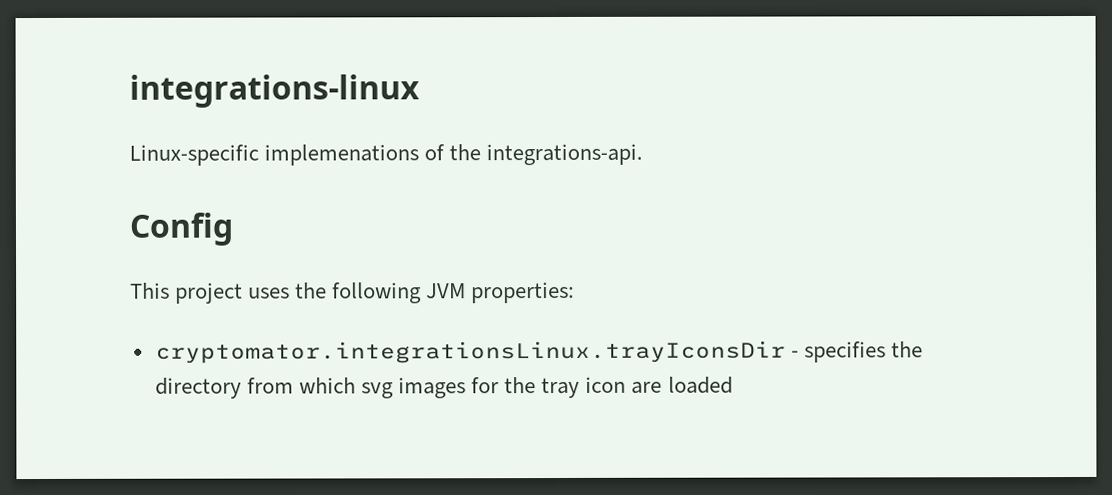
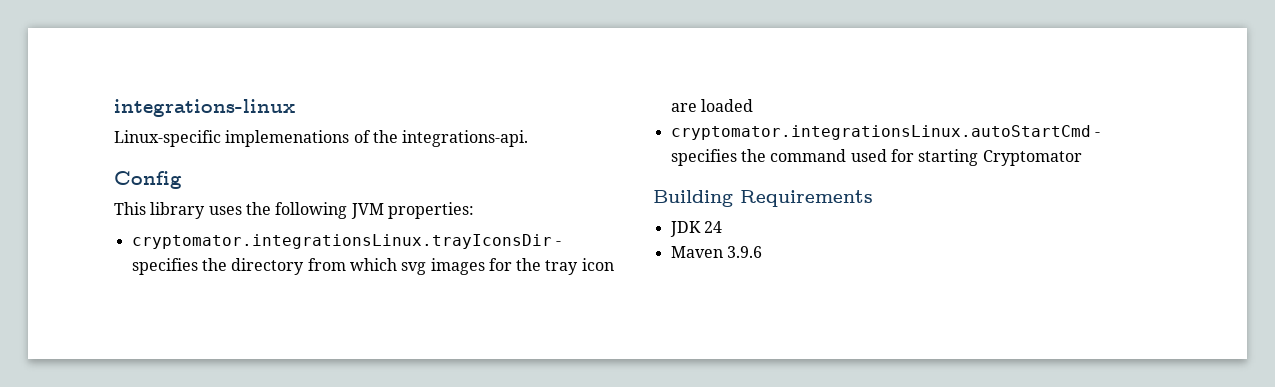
- This project uses the following JVM properties:
+ This library uses the following JVM properties:
+ cryptomator.integrationsLinux.autoStartCmd - specifies the command used for starting Cryptomator
+ Building Requirements
+ JDK 24
+ Maven 3.9.6

